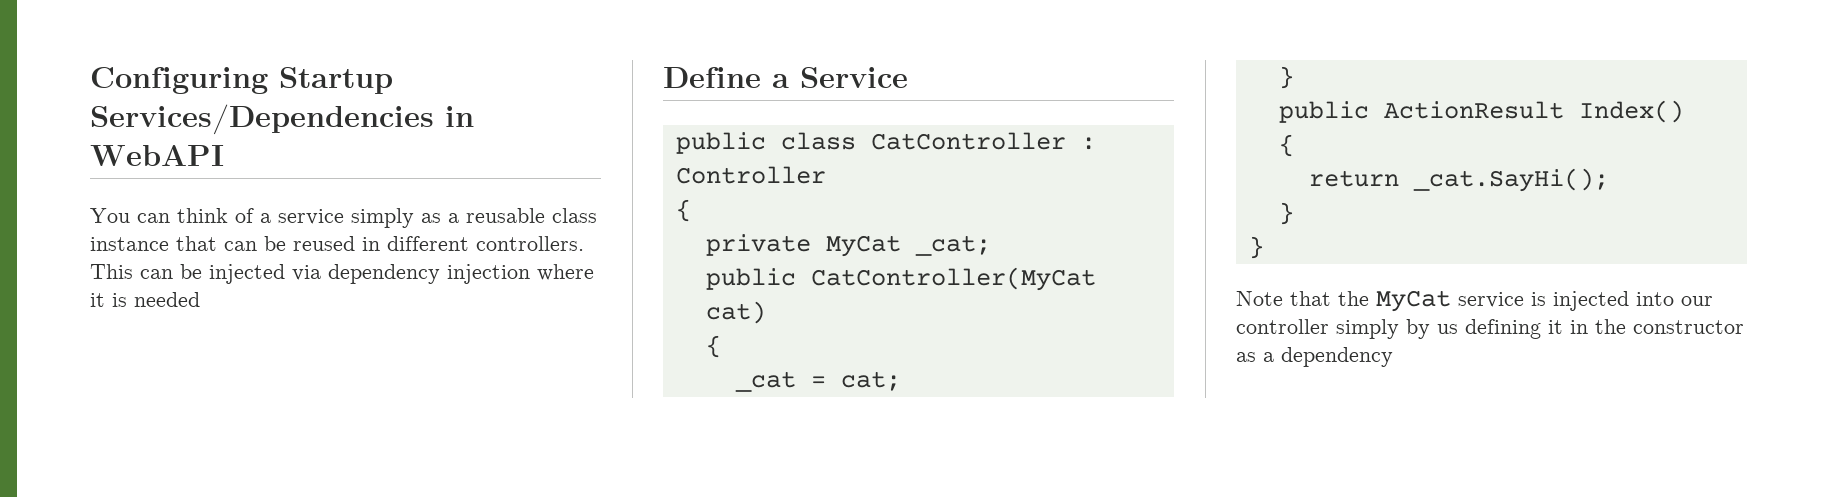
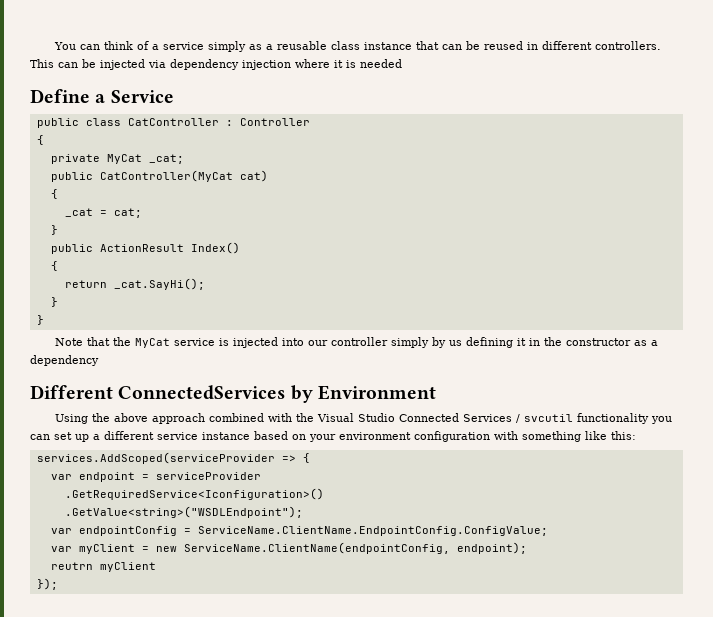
- Configuring Startup Services/Dependencies in WebAPI
+ Different ConnectedServices by Environment
+ Using the above approach combined with the Visual Studio Connected Services / svcutil functionality you can set up a different service instance based on your environment configuration with something like this:
+ services.AddScoped(serviceProvider => {
+ var endpoint = serviceProvider
+ .GetRequiredService<Iconfiguration>()
+ .GetValue<string>("WSDLEndpoint");
+ var endpointConfig = ServiceName.ClientName.EndpointConfig.ConfigValue;
+ var myClient = new ServiceName.ClientName(endpointConfig, endpoint);
+ reutrn myClient
+ });

